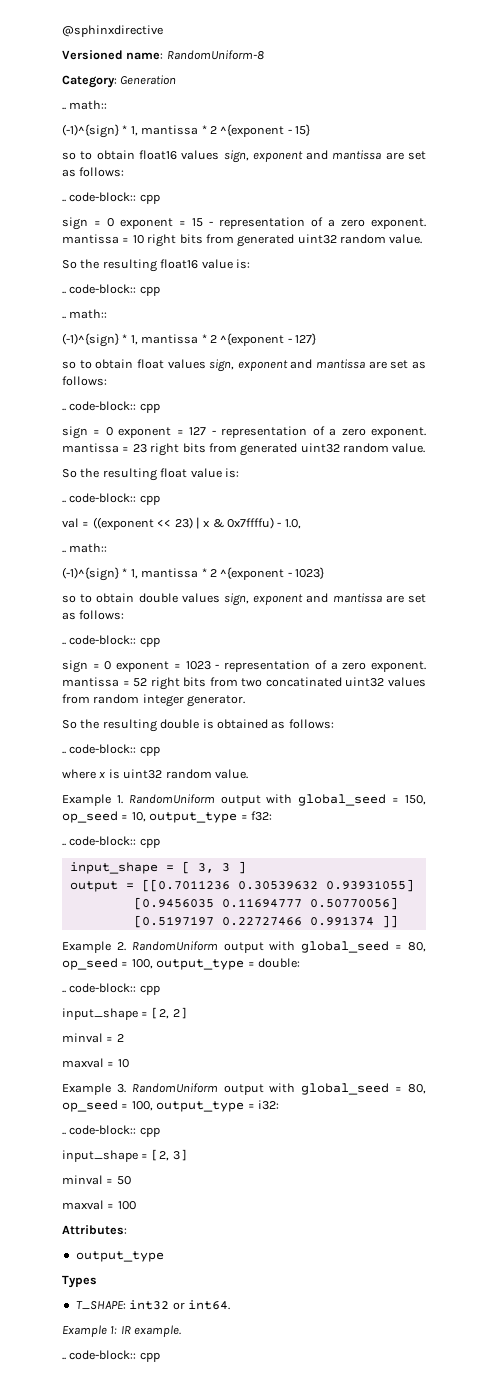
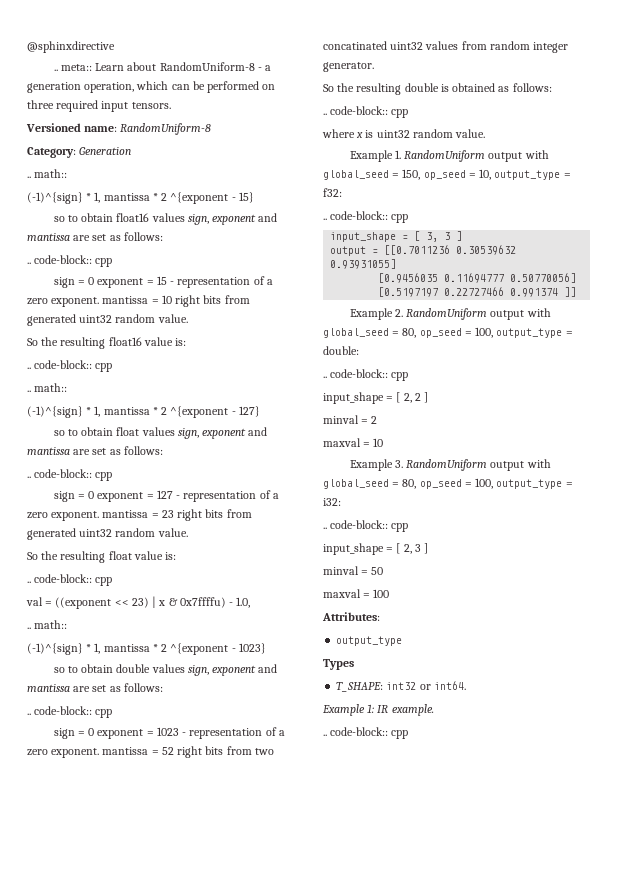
+ .. meta:: Learn about RandomUniform-8 - a generation operation, which can be performed on three required input tensors.

